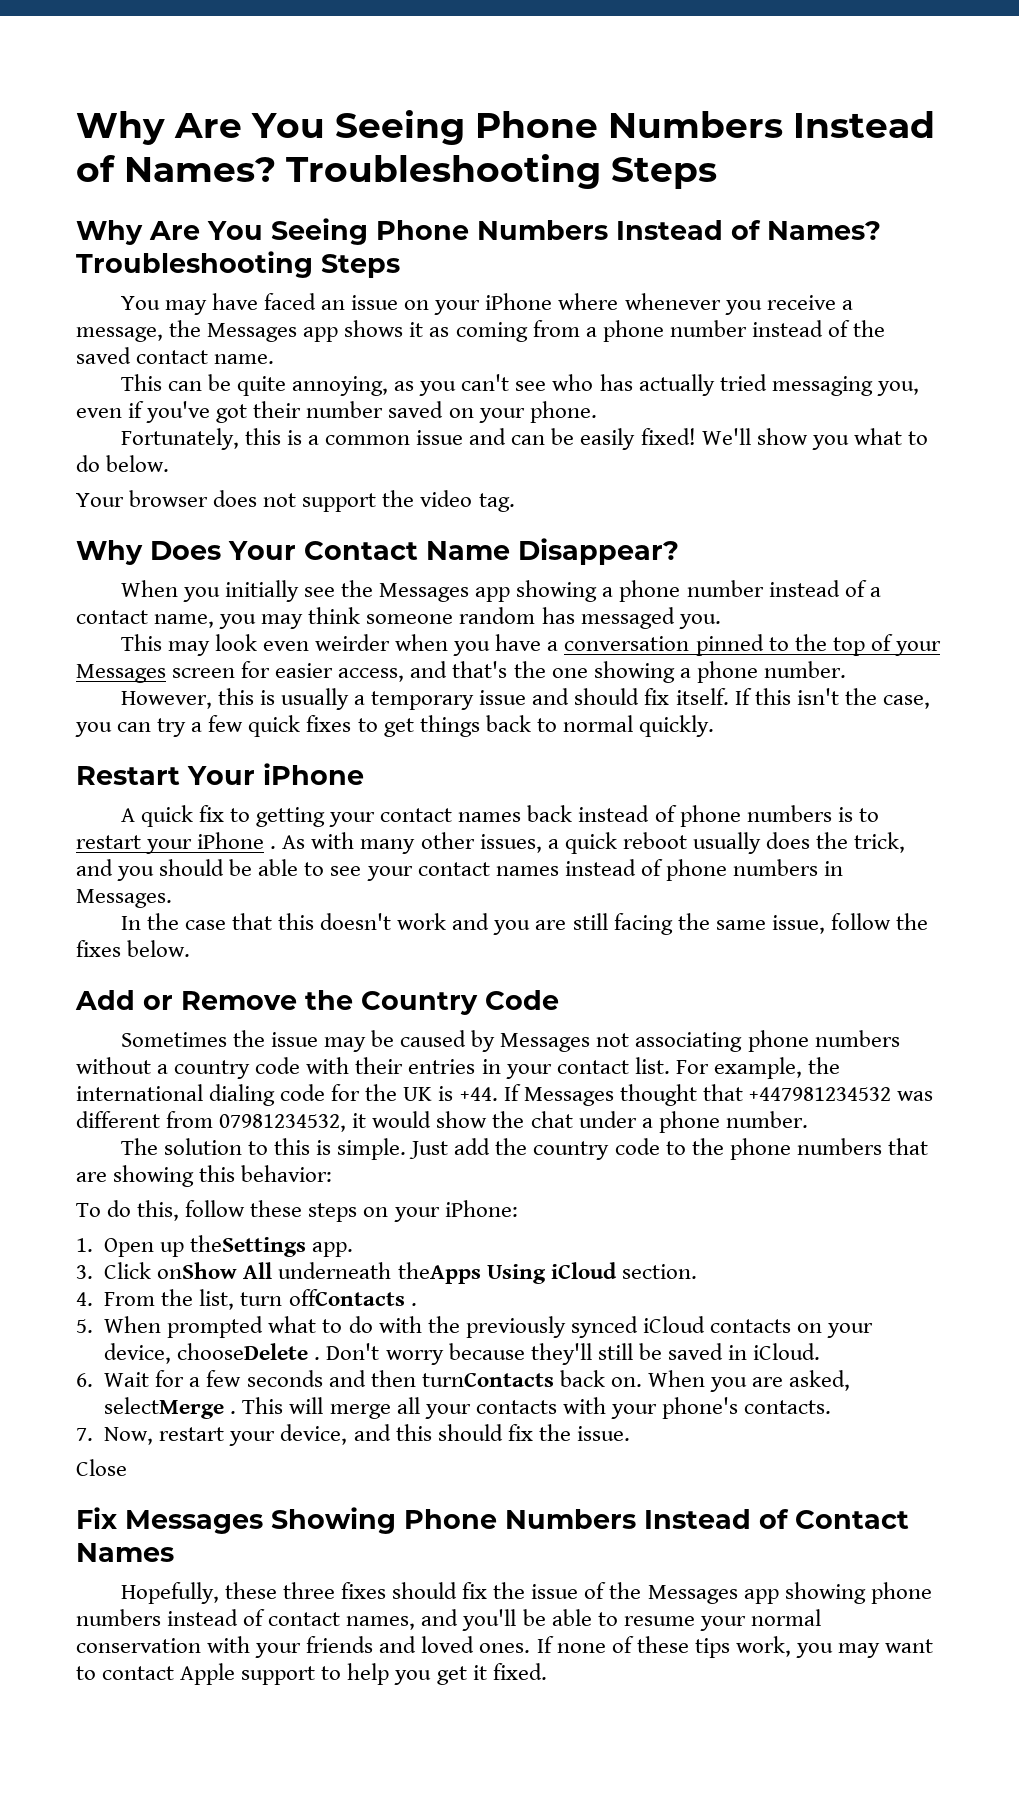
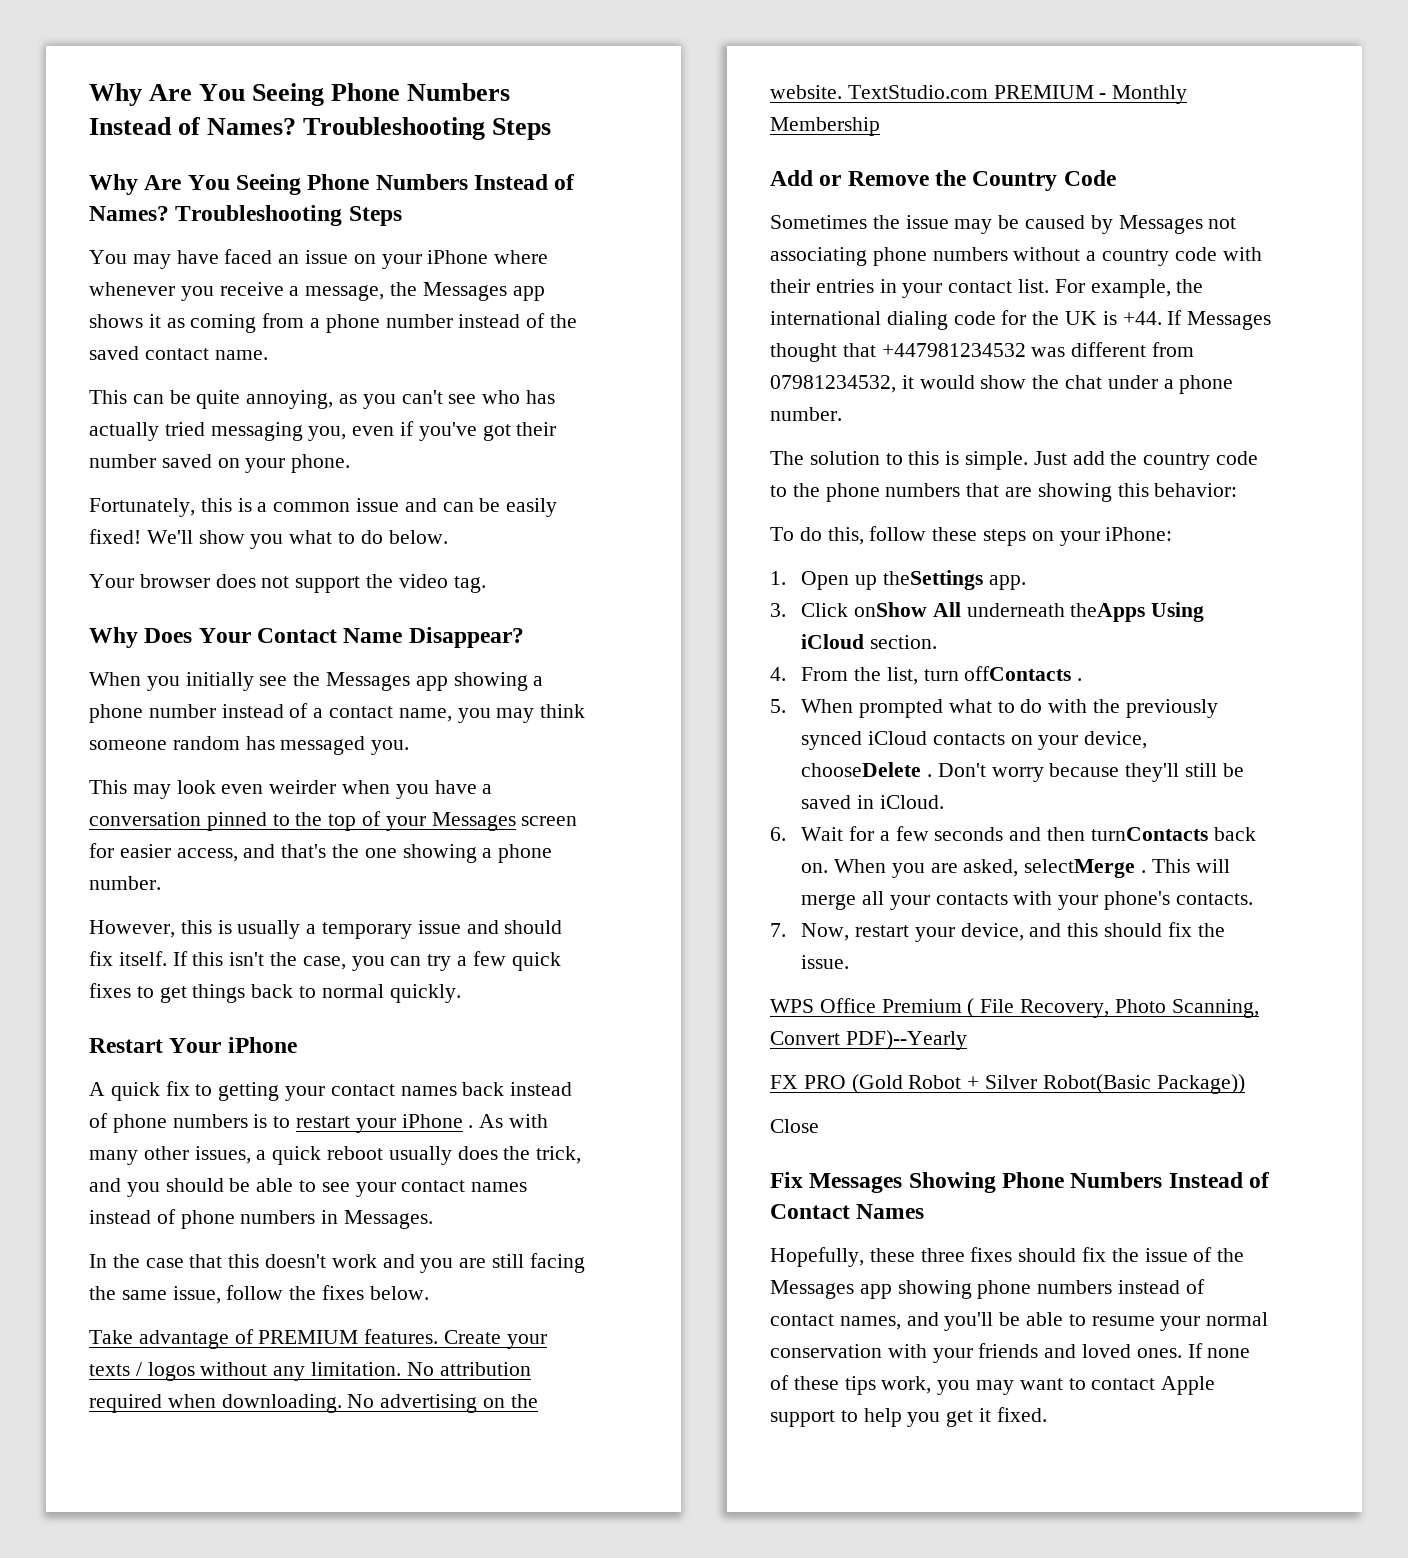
+ Take advantage of PREMIUM features. Create your texts / logos without any limitation. No attribution required when downloading. No advertising on the website. TextStudio.com PREMIUM - Monthly Membership
+ WPS Office Premium ( File Recovery, Photo Scanning, Convert PDF)--Yearly
+ FX PRO (Gold Robot + Silver Robot(Basic Package))

